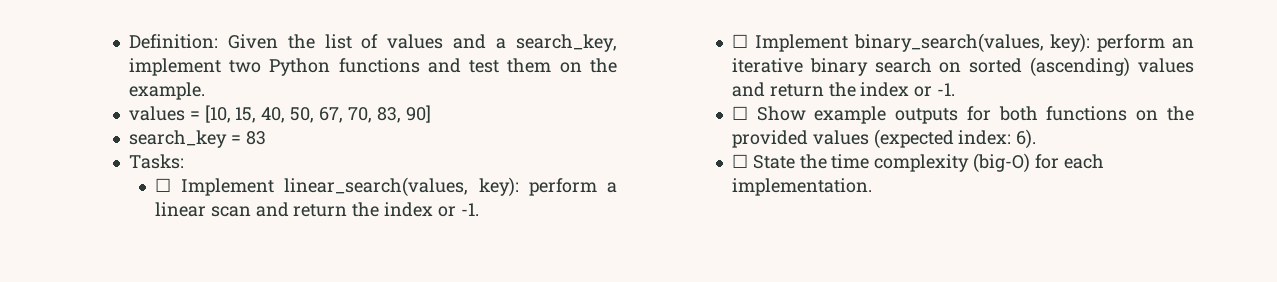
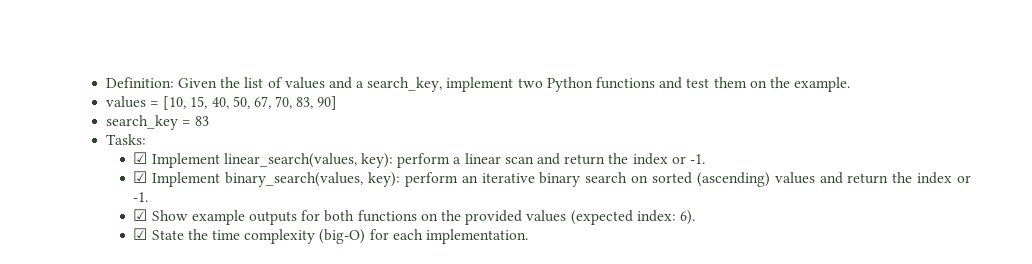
- ☐ Implement linear_search(values, key): perform a linear scan and return the index or -1.
+ ☑ Implement linear_search(values, key): perform a linear scan and return the index or -1.
- ☐ Implement binary_search(values, key): perform an iterative binary search on sorted (ascending) values and return the index or -1.
+ ☑ Implement binary_search(values, key): perform an iterative binary search on sorted (ascending) values and return the index or -1.
- ☐ Show example outputs for both functions on the provided values (expected index: 6).
+ ☑ Show example outputs for both functions on the provided values (expected index: 6).
- ☐ State the time complexity (big-O) for each implementation.
+ ☑ State the time complexity (big-O) for each implementation.

